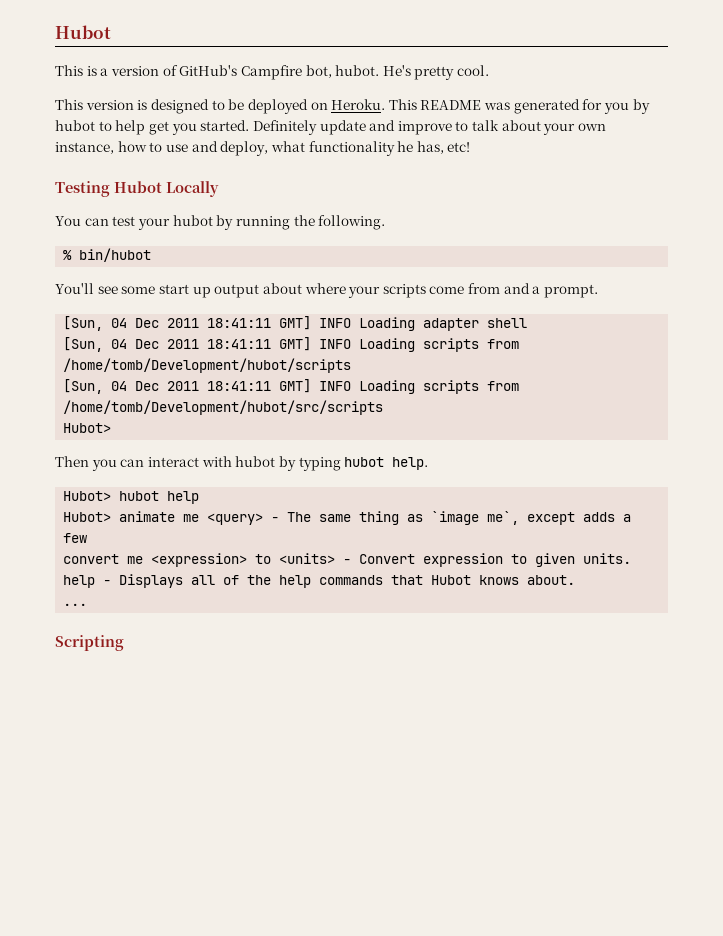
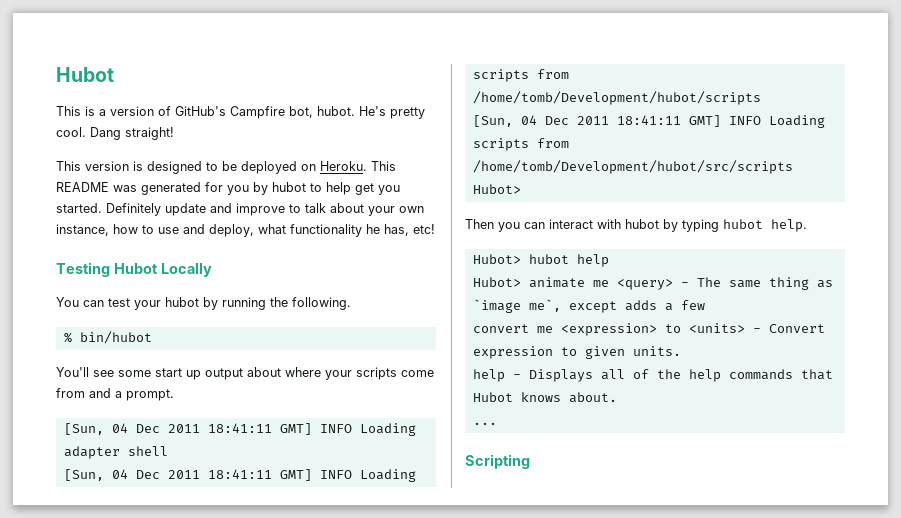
+ Dang straight!

